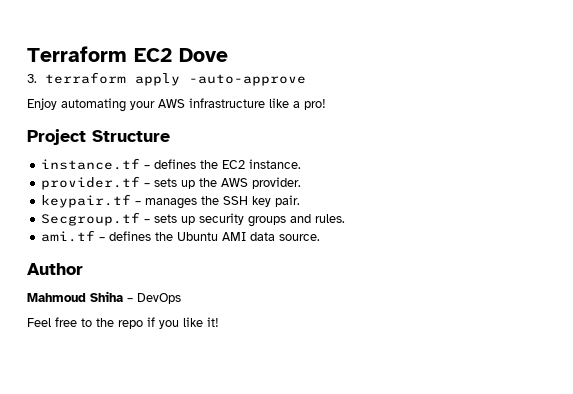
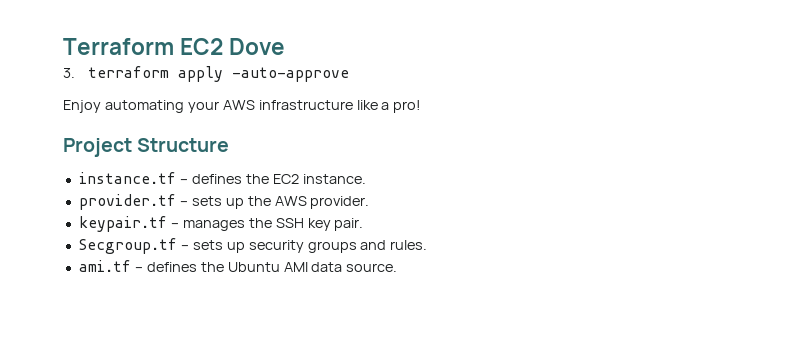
- Author
- Mahmoud Shiha – DevOps
- Feel free to the repo if you like it!

